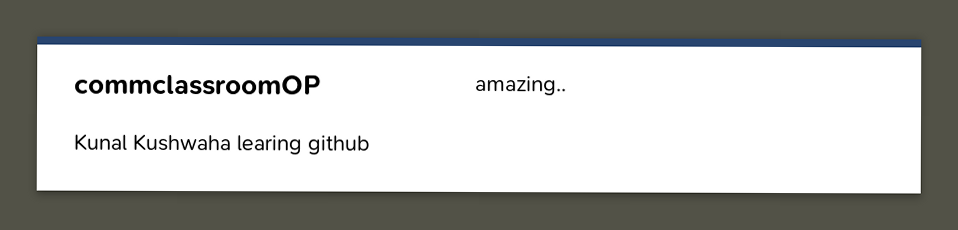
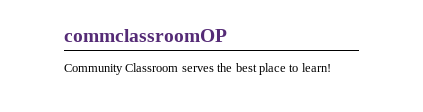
- Kunal Kushwaha learing github amazing..
+ Community Classroom serves the best place to learn!

